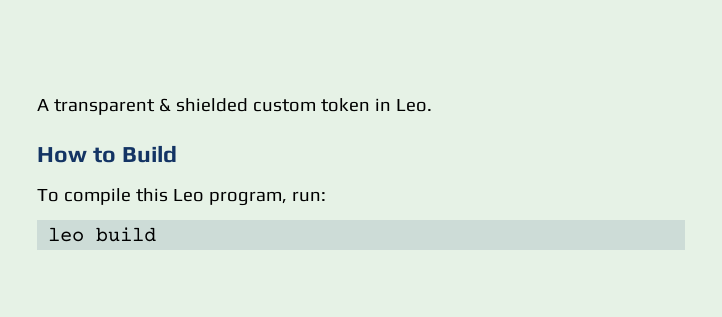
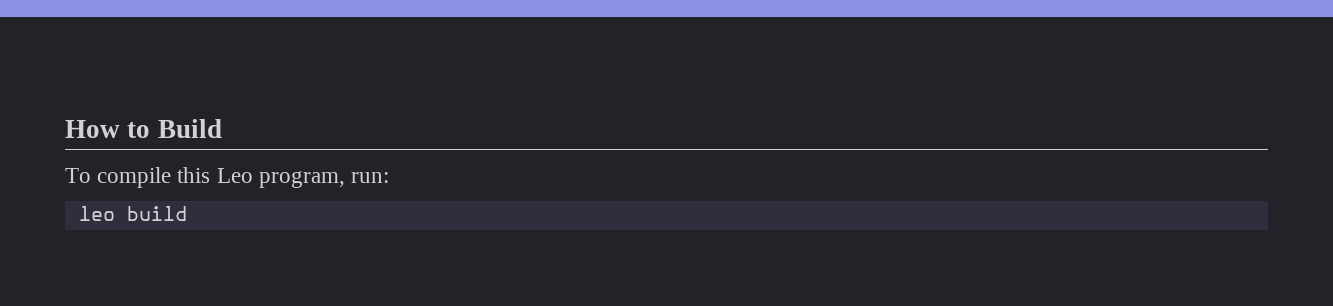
- A transparent & shielded custom token in Leo.

